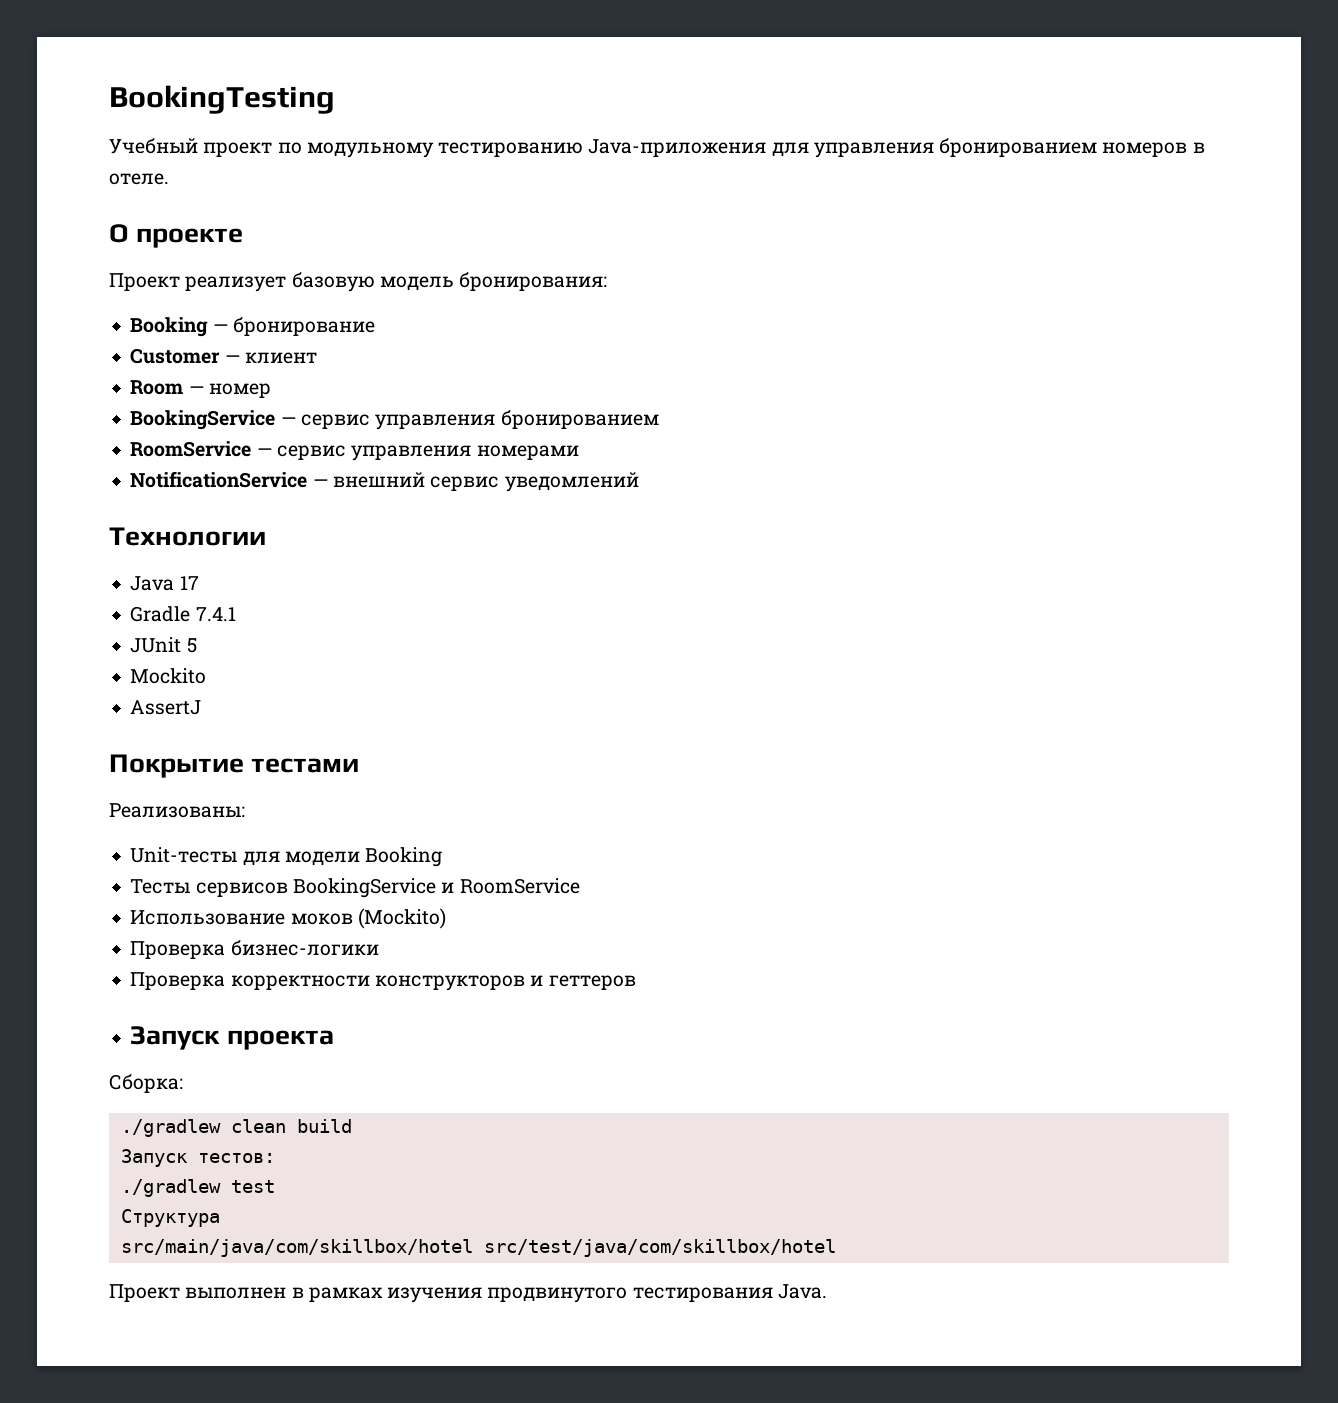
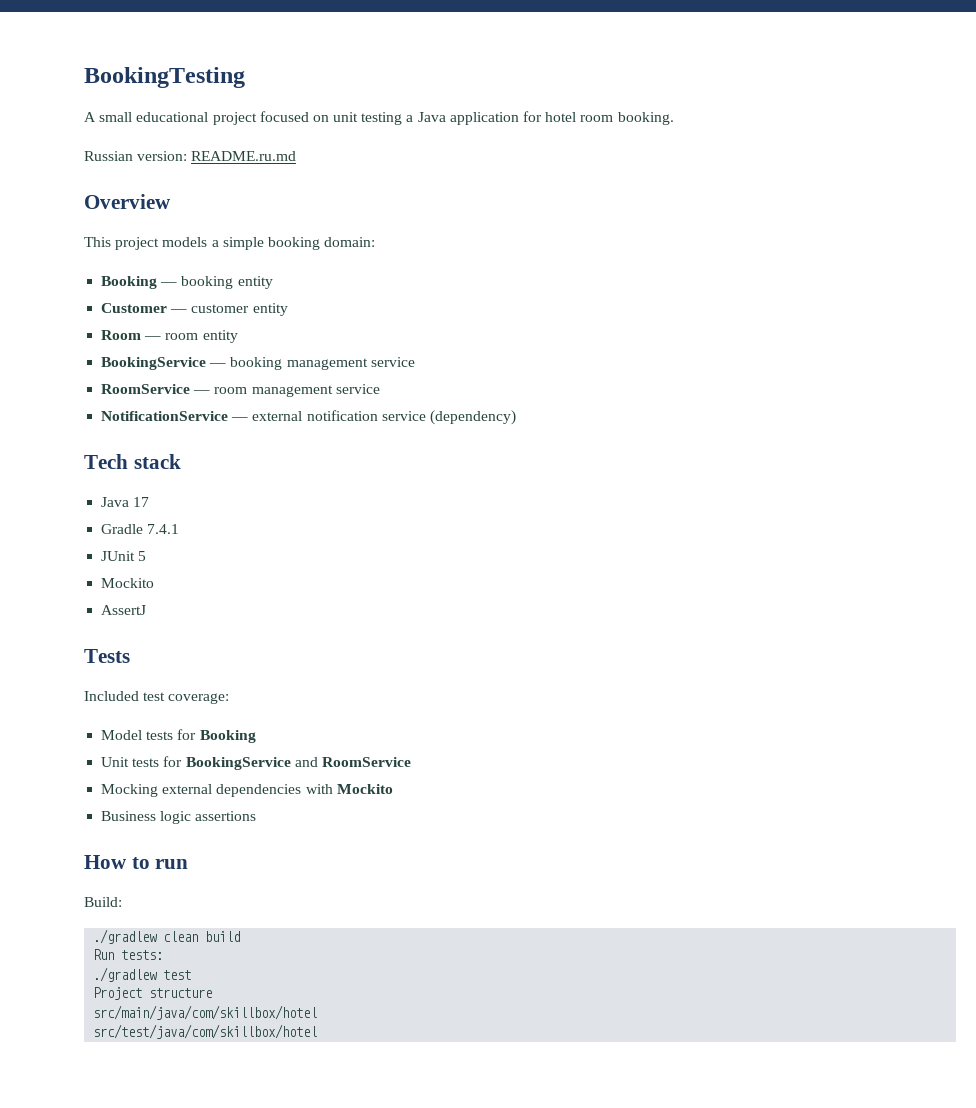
- Учебный проект по модульному тестированию Java-приложения для управления бронированием номеров в отеле.
- О проекте
- Проект реализует базовую модель бронирования:
+ A small educational project focused on unit testing a Java application for hotel room booking.
+ Russian version: README.ru.md
+ Overview
+ This project models a simple booking domain:
- Booking — бронирование
+ Booking — booking entity
- Customer — клиент
+ Customer — customer entity
- Room — номер
+ Room — room entity
- BookingService — сервис управления бронированием
+ BookingService — booking management service
- RoomService — сервис управления номерами
+ RoomService — room management service
- NotificationService — внешний сервис уведомлений
- Технологии
+ NotificationService — external notification service (dependency)
+ Tech stack
- Покрытие тестами
- Реализованы:
- Unit-тесты для модели Booking
- Тесты сервисов BookingService и RoomService
- Использование моков (Mockito)
- Проверка бизнес-логики
- Проверка корректности конструкторов и геттеров
- Запуск проекта
- Сборка:
+ Tests
+ Included test coverage:
+ Model tests for Booking
+ Unit tests for BookingService and RoomService
+ Mocking external dependencies with Mockito
+ Business logic assertions
+ How to run
+ Build:
- Запуск тестов:
+ Run tests:
- Структура
+ Project structure
- src/main/java/com/skillbox/hotel src/test/java/com/skillbox/hotel
+ src/main/java/com/skillbox/hotel
+ src/test/java/com/skillbox/hotel
- Проект выполнен в рамках изучения продвинутого тестирования Java.

